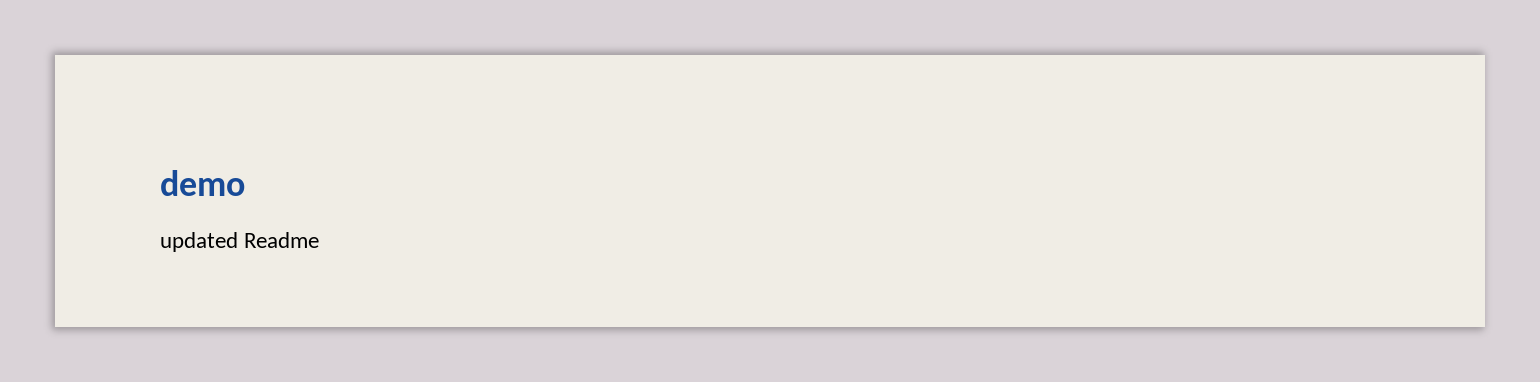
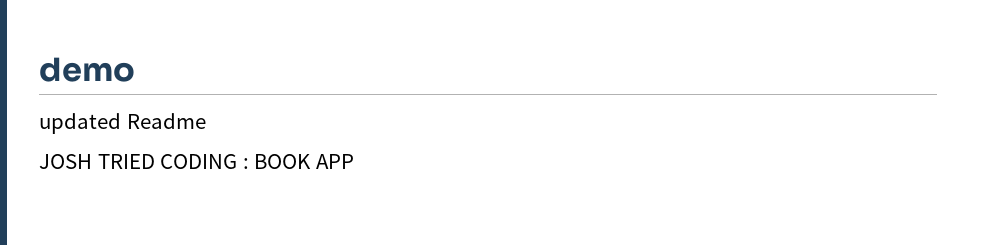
+ JOSH TRIED CODING : BOOK APP

